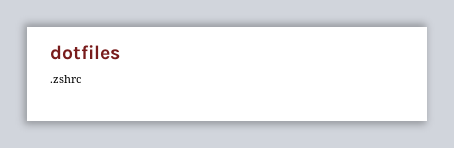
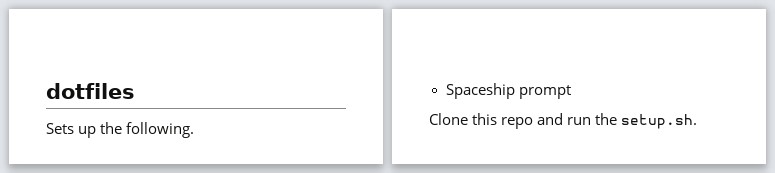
- .zshrc
+ Sets up the following.
+ Spaceship prompt
+ Clone this repo and run the setup.sh.

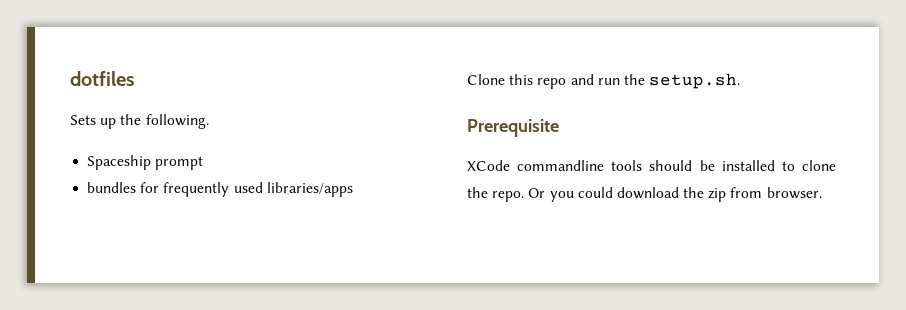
+ bundles for frequently used libraries/apps
+ Prerequisite
+ XCode commandline tools should be installed to clone the repo. Or you could download the zip from browser.

